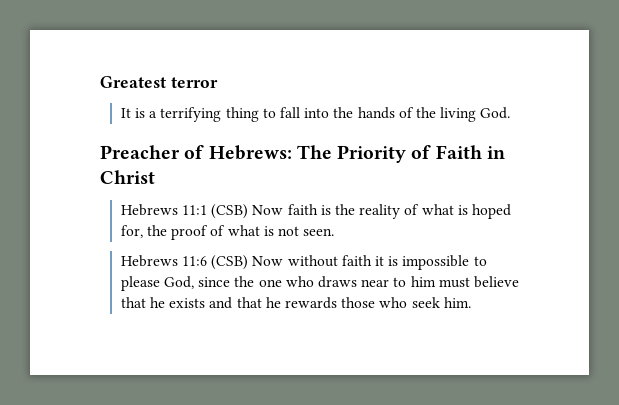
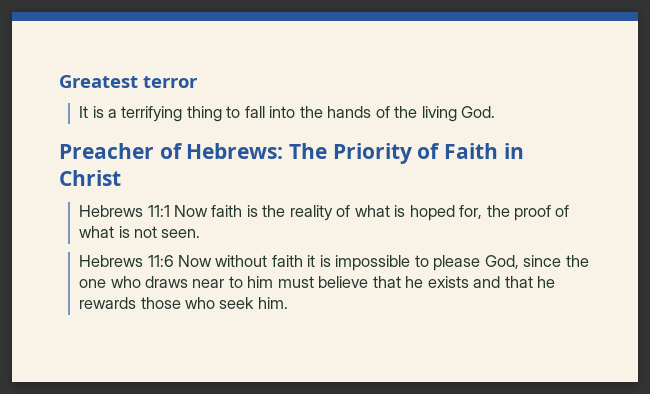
- Hebrews 11:1 (CSB) Now faith is the reality of what is hoped for, the proof of what is not seen.
+ Hebrews 11:1 Now faith is the reality of what is hoped for, the proof of what is not seen.
- Hebrews 11:6 (CSB) Now without faith it is impossible to please God, since the one who draws near to him must believe that he exists and that he rewards those who seek him.
+ Hebrews 11:6 Now without faith it is impossible to please God, since the one who draws near to him must believe that he exists and that he rewards those who seek him.

